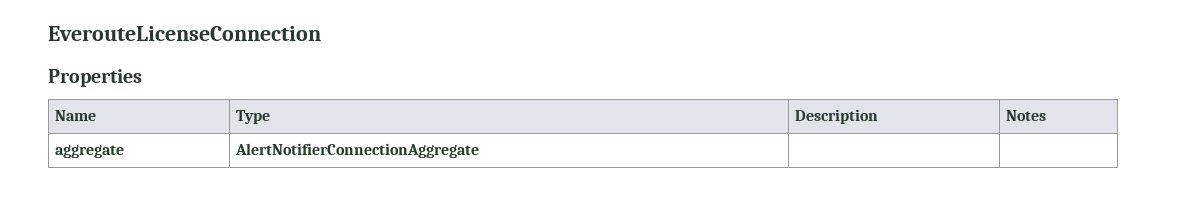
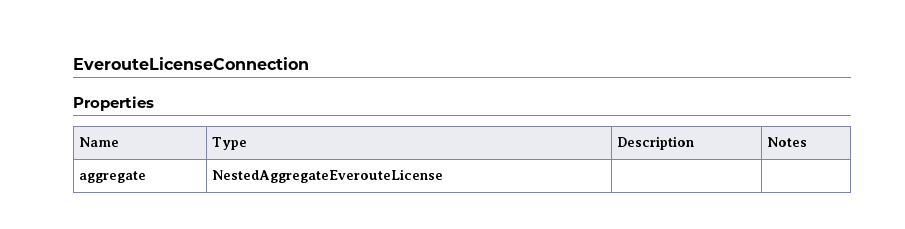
- aggregate | AlertNotifierConnectionAggregate | |
+ aggregate | NestedAggregateEverouteLicense | |

